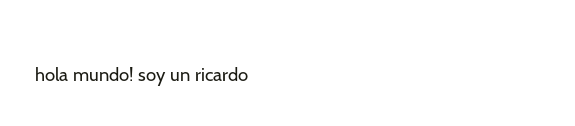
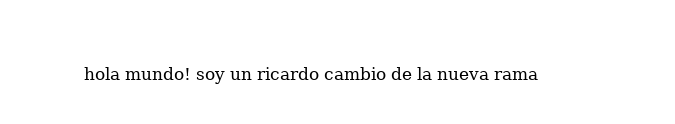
- hola mundo! soy un ricardo
+ hola mundo! soy un ricardo cambio de la nueva rama

